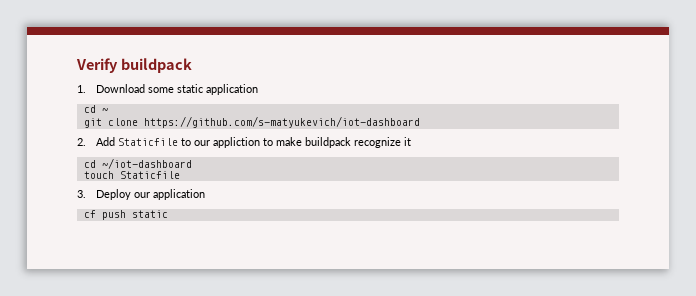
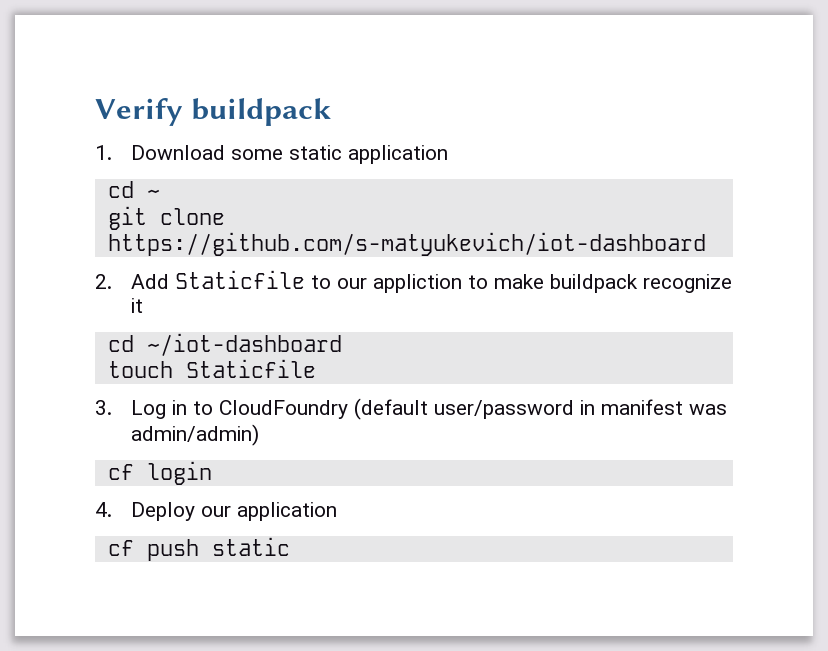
- 3. Deploy our application
+ 3. Log in to CloudFoundry (default user/password in manifest was admin/admin)
+ cf login
+ 4. Deploy our application

